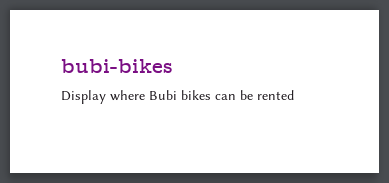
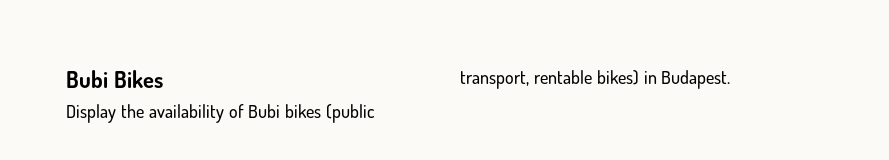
- bubi-bikes
+ Bubi Bikes
- Display where Bubi bikes can be rented
+ Display the availability of Bubi bikes (public transport, rentable bikes) in Budapest.

